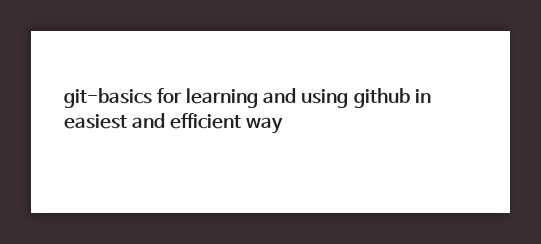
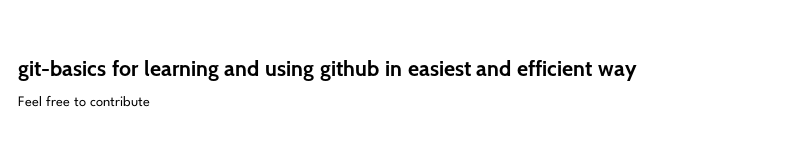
+ Feel free to contribute

